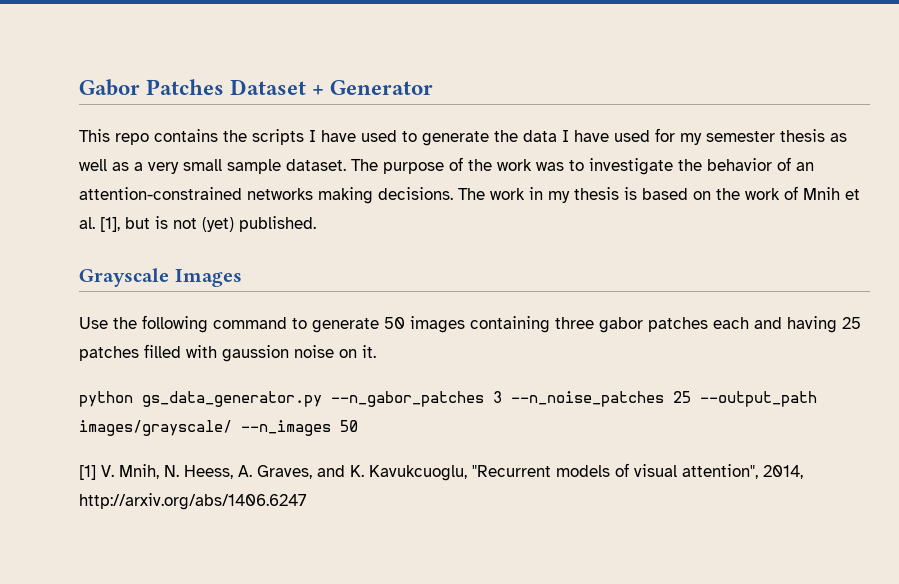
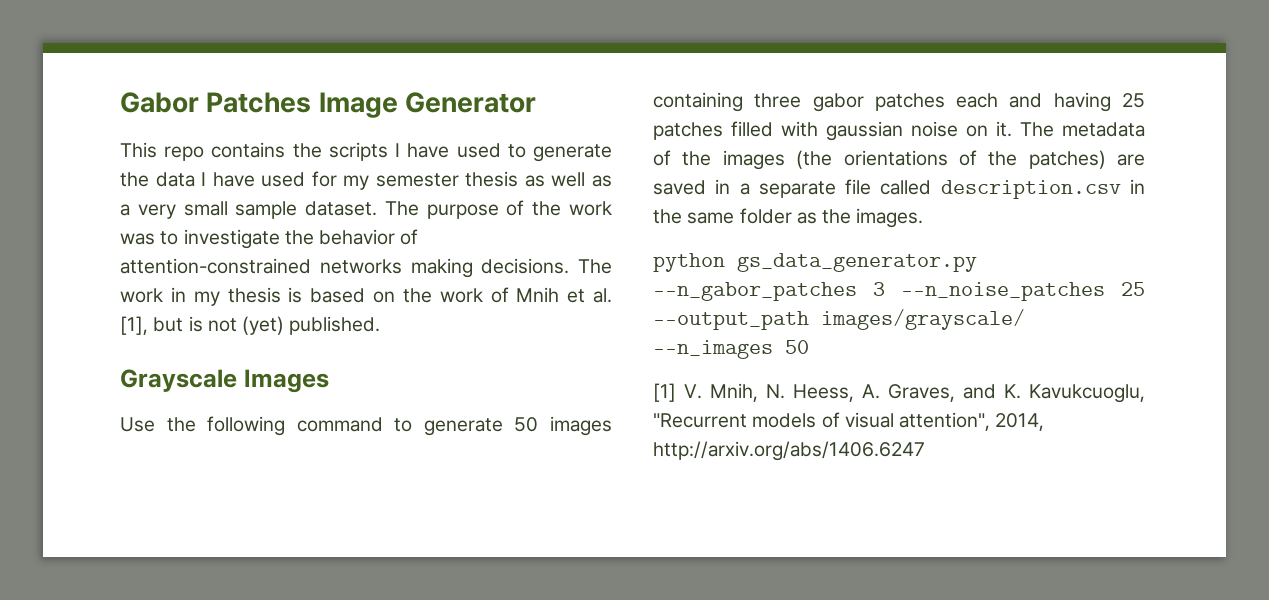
- Gabor Patches Dataset + Generator
+ Gabor Patches Image Generator
- The purpose of the work was to investigate the behavior of an attention-constrained networks making decisions.
+ The purpose of the work was to investigate the behavior of attention-constrained networks making decisions.
- Use the following command to generate 50 images containing three gabor patches each and having 25 patches filled with gaussion noise on it.
+ Use the following command to generate 50 images containing three gabor patches each and having 25 patches filled with gaussian noise on it. The metadata of the images (the orientations of the patches) are saved in a separate file called description.csv in the same folder as the images.

